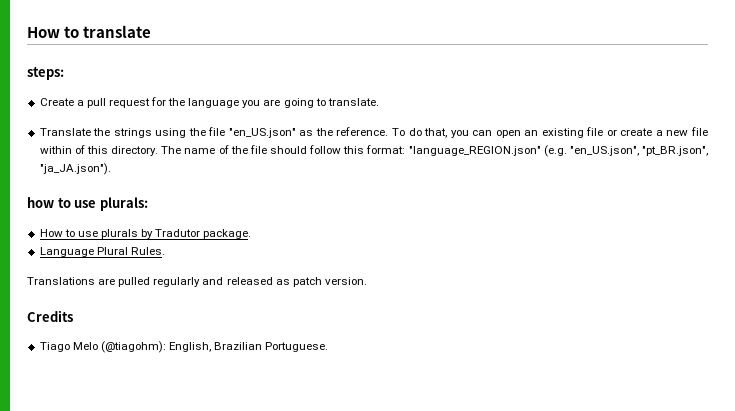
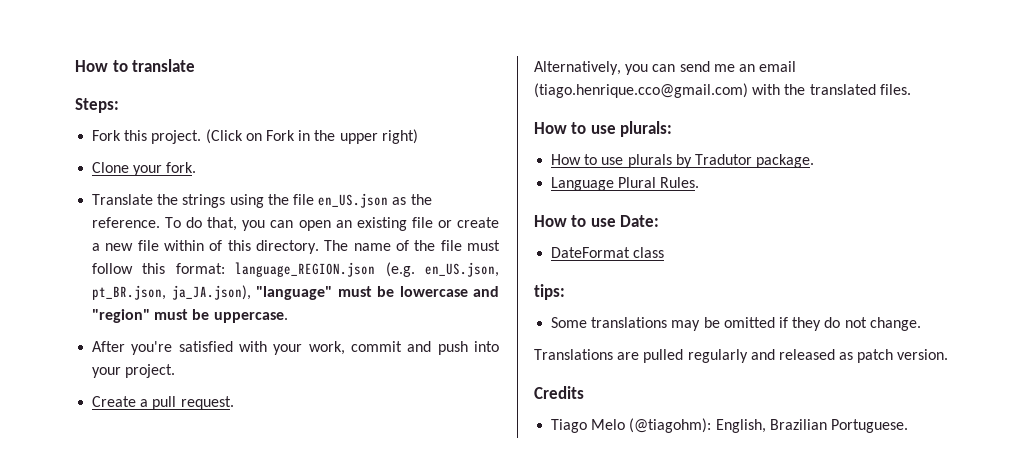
- steps:
- Create a pull request for the language you are going to translate.
+ Steps:
+ Fork this project. (Click on Fork in the upper right)
+ Clone your fork.
- Translate the strings using the file "en_US.json" as the reference.
+ Translate the strings using the file en_US.json as the reference.
- The name of the file should follow this format: "language_REGION.json" (e.g. "en_US.json", "pt_BR.json", "ja_JA.json").
- how to use plurals:
+ The name of the file must follow this format: language_REGION.json (e.g. en_US.json, pt_BR.json, ja_JA.json), "language" must be lowercase and "region" must be uppercase.
+ After you're satisfied with your work, commit and push into your project.
+ Create a pull request.
+ Alternatively, you can send me an email (tiago.henrique.cco@gmail.com) with the translated files.
+ How to use plurals:
+ How to use Date:
+ DateFormat class
+ tips:
+ Some translations may be omitted if they do not change.

